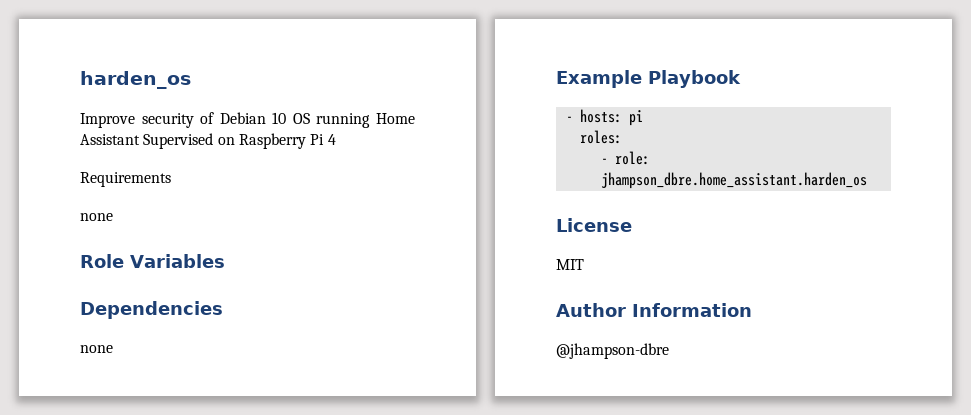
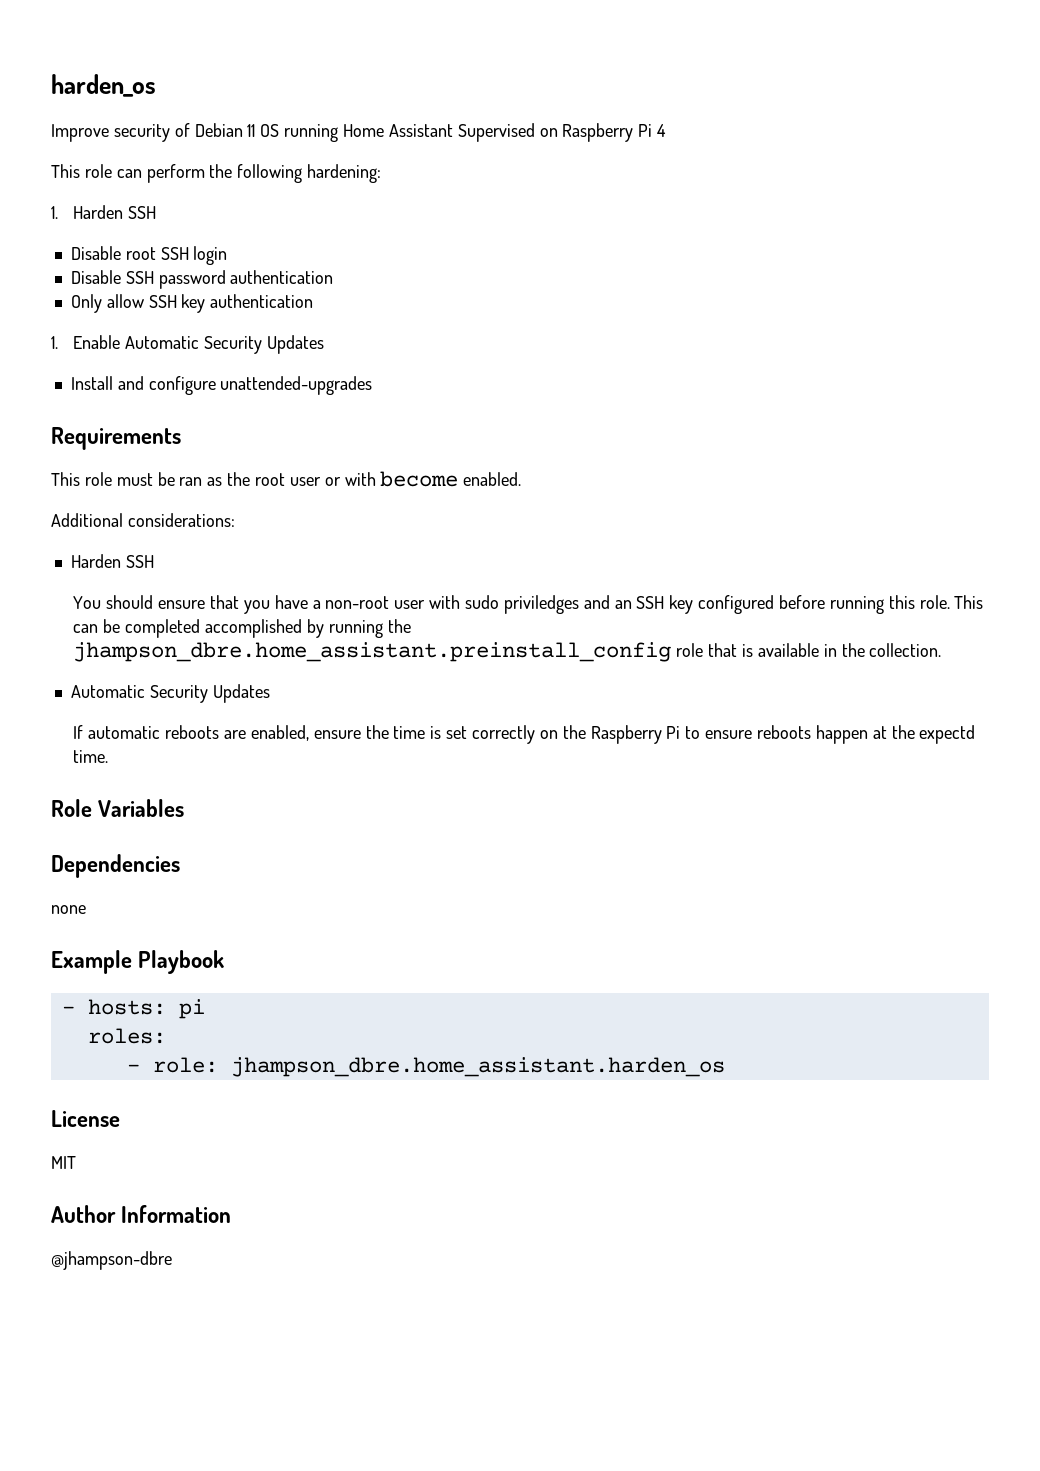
- Improve security of Debian 10 OS running Home Assistant Supervised on Raspberry Pi 4
+ Improve security of Debian 11 OS running Home Assistant Supervised on Raspberry Pi 4
+ This role can perform the following hardening:
+ 1. Harden SSH
+ Disable root SSH login
+ Disable SSH password authentication
+ Only allow SSH key authentication
+ 1. Enable Automatic Security Updates
+ Install and configure unattended-upgrades
  Requirements
- none
+ This role must be ran as the root user or with become enabled.
+ Additional considerations:
+ Harden SSH
+ You should ensure that you have a non-root user with sudo priviledges and an SSH key configured before running this role. This can be completed accomplished by running the jhampson_dbre.home_assistant.preinstall_config role that is available in the collection.
+ Automatic Security Updates
+ If automatic reboots are enabled, ensure the time is set correctly on the Raspberry Pi to ensure reboots happen at the expectd time.

